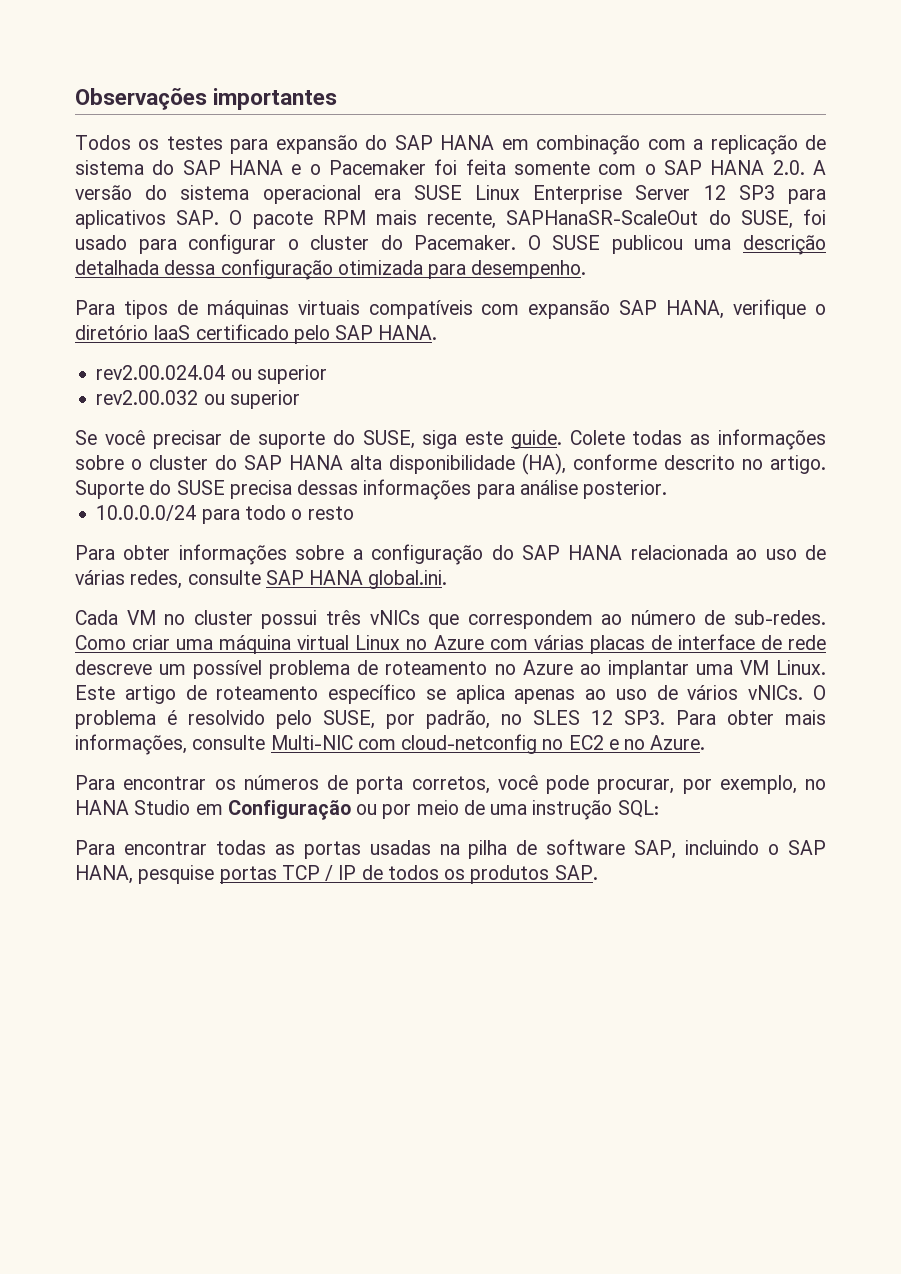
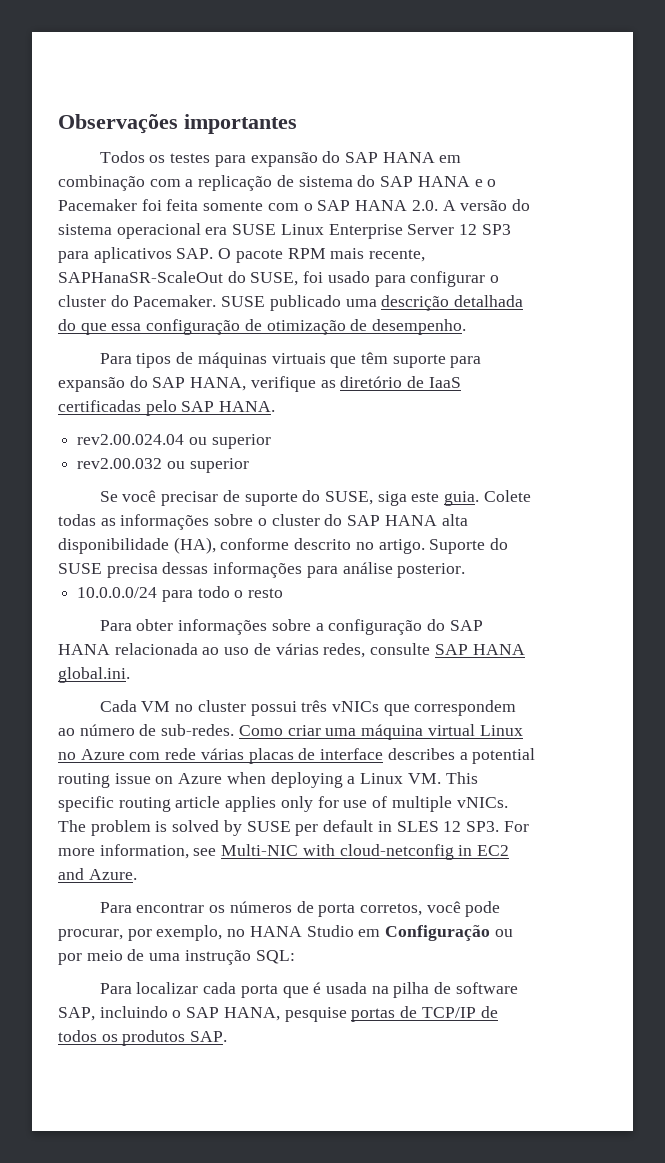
- O SUSE publicou uma descrição detalhada dessa configuração otimizada para desempenho.
+ SUSE publicado uma descrição detalhada do que essa configuração de otimização de desempenho.
- Para tipos de máquinas virtuais compatíveis com expansão SAP HANA, verifique o diretório IaaS certificado pelo SAP HANA.
+ Para tipos de máquinas virtuais que têm suporte para expansão do SAP HANA, verifique as diretório de IaaS certificadas pelo SAP HANA.
- Se você precisar de suporte do SUSE, siga este guide.
+ Se você precisar de suporte do SUSE, siga este guia.
- Como criar uma máquina virtual Linux no Azure com várias placas de interface de rede descreve um possível problema de roteamento no Azure ao implantar uma VM Linux. Este artigo de roteamento específico se aplica apenas ao uso de vários vNICs. O problema é resolvido pelo SUSE, por padrão, no SLES 12 SP3. Para obter mais informações, consulte Multi-NIC com cloud-netconfig no EC2 e no Azure.
+ Como criar uma máquina virtual Linux no Azure com rede várias placas de interface describes a potential routing issue on Azure when deploying a Linux VM. This specific routing article applies only for use of multiple vNICs. The problem is solved by SUSE per default in SLES 12 SP3. For more information, see Multi-NIC with cloud-netconfig in EC2 and Azure.
- Para encontrar todas as portas usadas na pilha de software SAP, incluindo o SAP HANA, pesquise portas TCP / IP de todos os produtos SAP.
+ Para localizar cada porta que é usada na pilha de software SAP, incluindo o SAP HANA, pesquise portas de TCP/IP de todos os produtos SAP.

